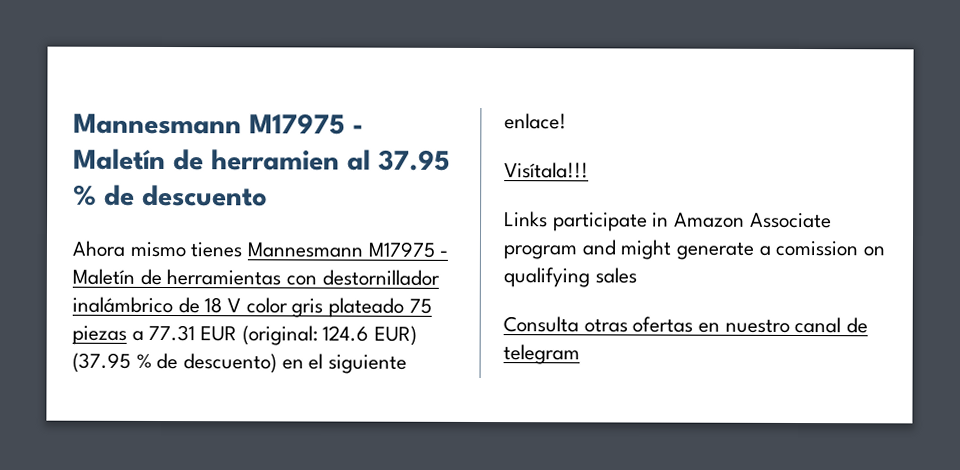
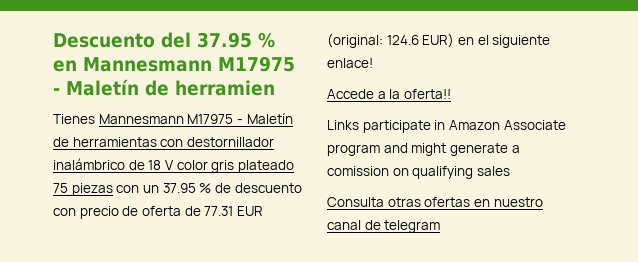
- Mannesmann M17975 - Maletín de herramien al 37.95 % de descuento
- Ahora mismo tienes Mannesmann M17975 - Maletín de herramientas con destornillador inalámbrico de 18 V color gris plateado 75 piezas a 77.31 EUR (original: 124.6 EUR) (37.95 % de descuento) en el siguiente enlace!
+ Descuento del 37.95 % en Mannesmann M17975 - Maletín de herramien
+ Tienes Mannesmann M17975 - Maletín de herramientas con destornillador inalámbrico de 18 V color gris plateado 75 piezas con un 37.95 % de descuento con precio de oferta de 77.31 EUR (original: 124.6 EUR) en el siguiente enlace!
- Visítala!!!
+ Accede a la oferta!!

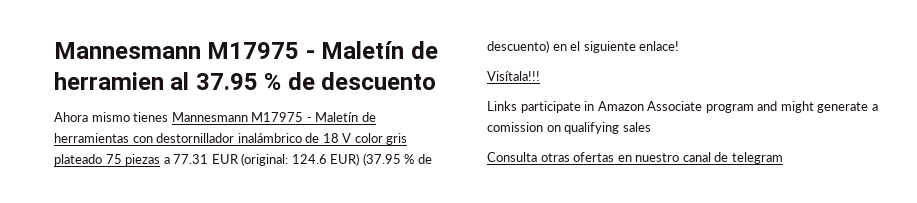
- Descuento del 37.95 % en Mannesmann M17975 - Maletín de herramien
- Tienes Mannesmann M17975 - Maletín de herramientas con destornillador inalámbrico de 18 V color gris plateado 75 piezas con un 37.95 % de descuento con precio de oferta de 77.31 EUR (original: 124.6 EUR) en el siguiente enlace!
+ Mannesmann M17975 - Maletín de herramien al 37.95 % de descuento
+ Ahora mismo tienes Mannesmann M17975 - Maletín de herramientas con destornillador inalámbrico de 18 V color gris plateado 75 piezas a 77.31 EUR (original: 124.6 EUR) (37.95 % de descuento) en el siguiente enlace!
- Accede a la oferta!!
+ Visítala!!!

